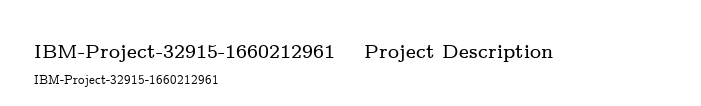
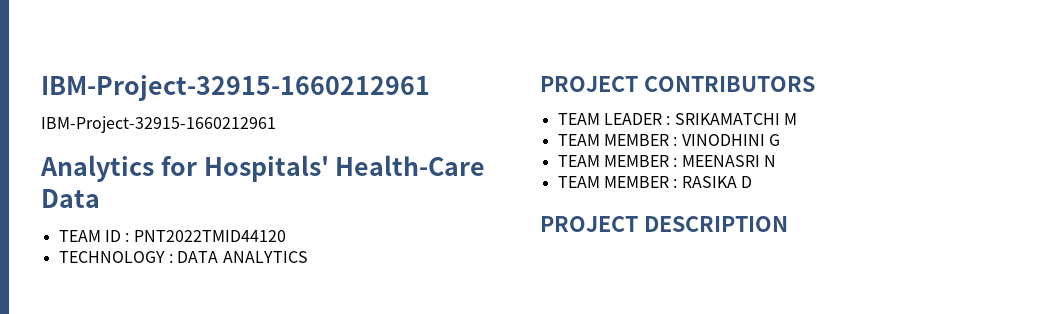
- Project Description
+ Analytics for Hospitals' Health-Care Data
+ TEAM ID : PNT2022TMID44120
+ TECHNOLOGY : DATA ANALYTICS
+ PROJECT CONTRIBUTORS
+ TEAM LEADER : SRIKAMATCHI M
+ TEAM MEMBER : VINODHINI G
+ TEAM MEMBER : MEENASRI N
+ TEAM MEMBER : RASIKA D
+ PROJECT DESCRIPTION

